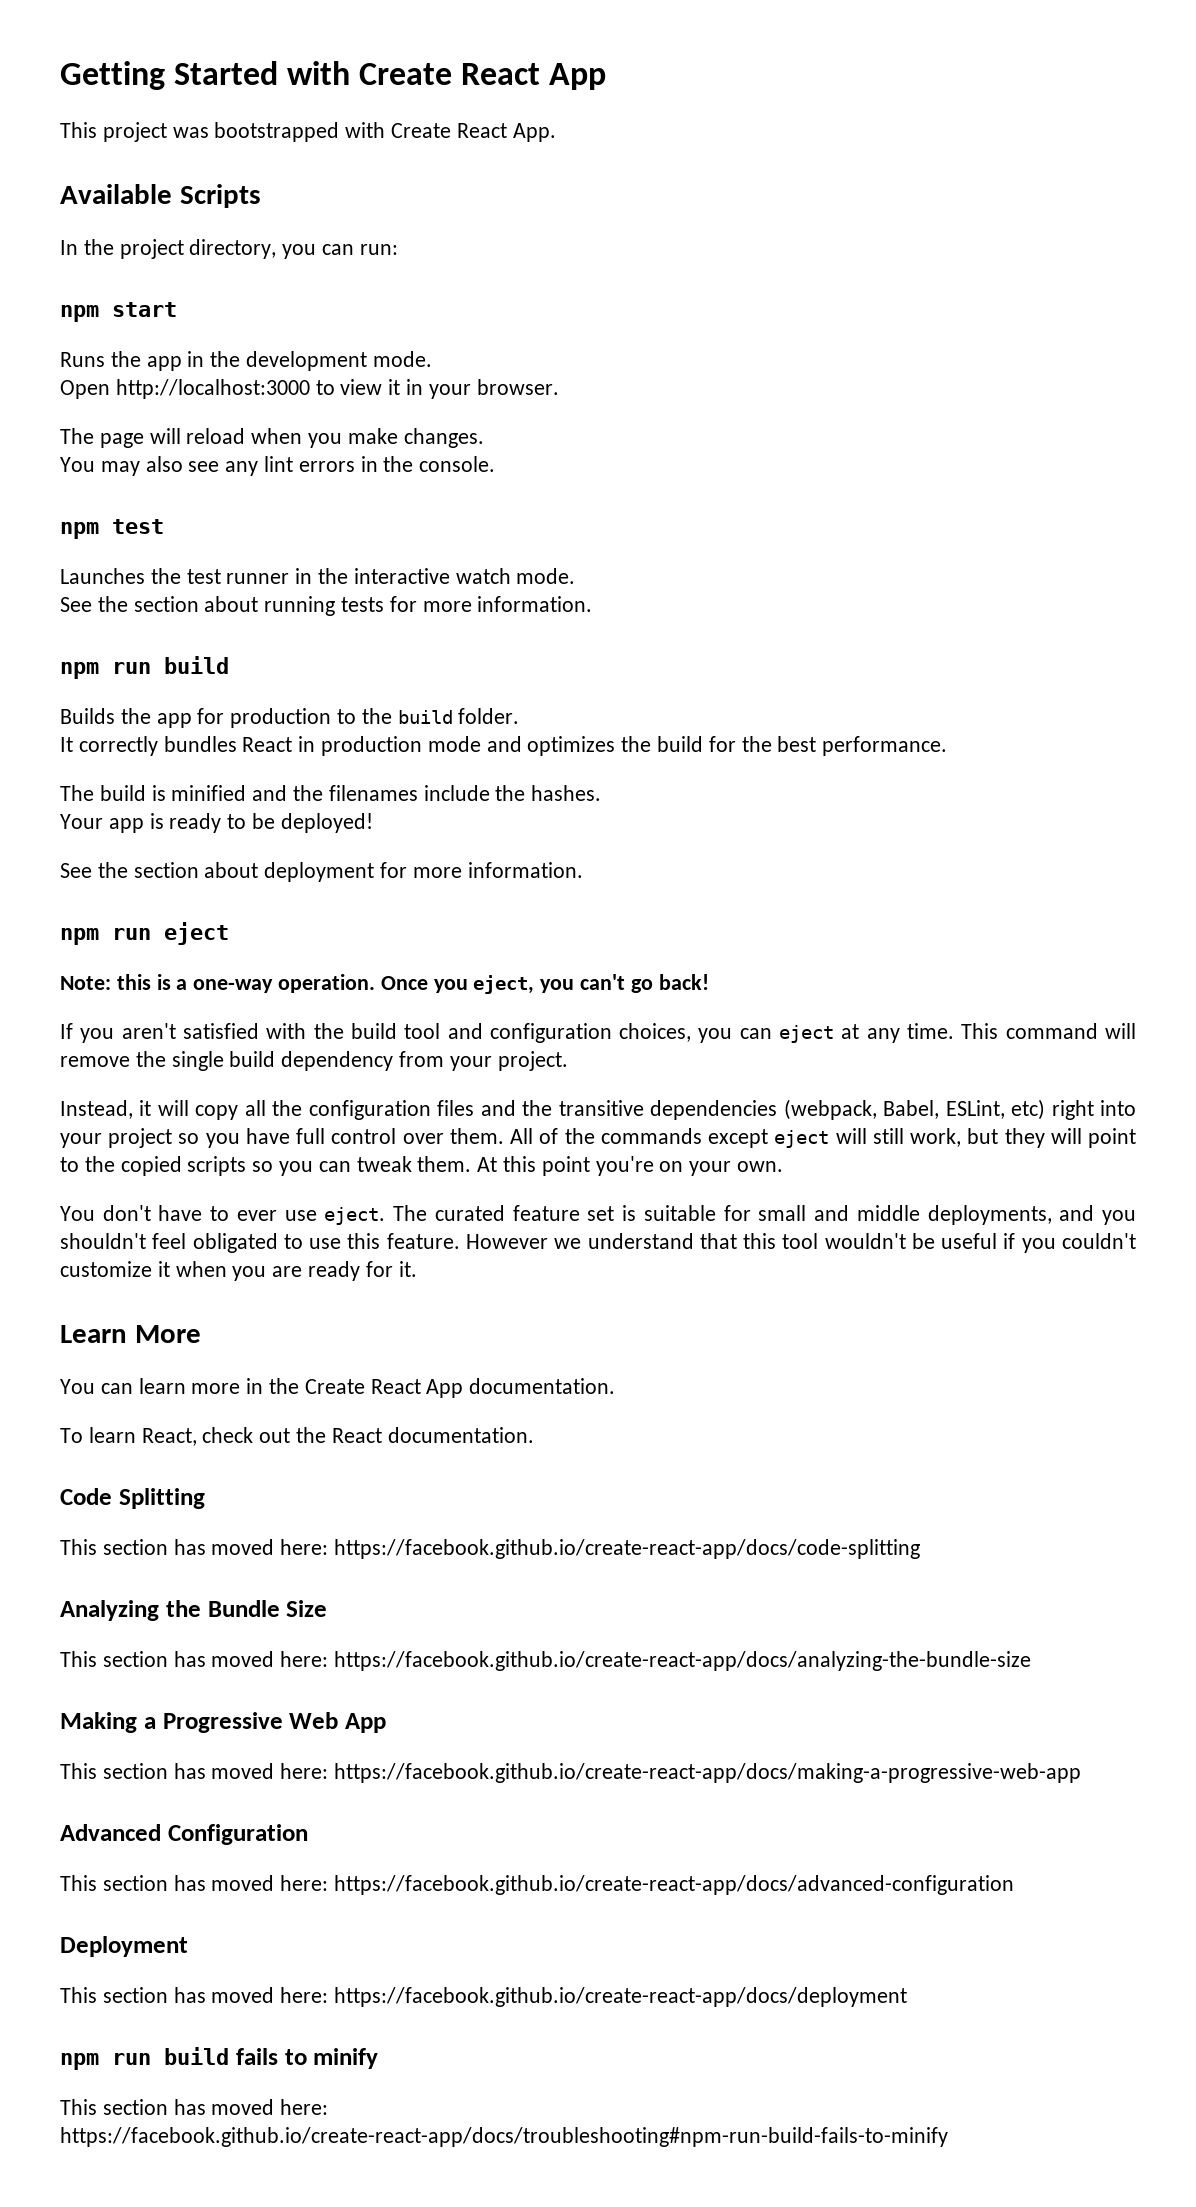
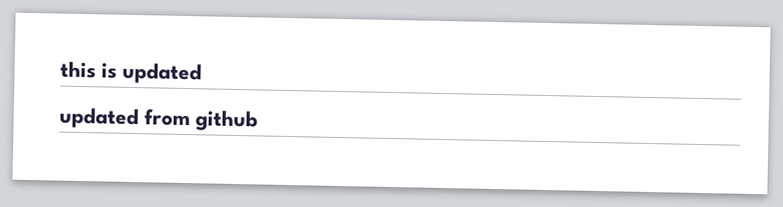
- Getting Started with Create React App
- This project was bootstrapped with Create React App.
- Available Scripts
- In the project directory, you can run:
- npm start
- Runs the app in the development mode.
- Open http://localhost:3000 to view it in your browser.
- The page will reload when you make changes.
- You may also see any lint errors in the console.
- npm test
- Launches the test runner in the interactive watch mode.
- See the section about running tests for more information.
- npm run build
- Builds the app for production to the build folder.
- It correctly bundles React in production mode and optimizes the build for the best performance.
- The build is minified and the filenames include the hashes.
- Your app is ready to be deployed!
- See the section about deployment for more information.
- npm run eject
- Note: this is a one-way operation. Once you eject, you can't go back!
- If you aren't satisfied with the build tool and configuration choices, you can eject at any time. This command will remove the single build dependency from your project.
- Instead, it will copy all the configuration files and the transitive dependencies (webpack, Babel, ESLint, etc) right into your project so you have full control over them. All of the commands except eject will still work, but they will point to the copied scripts so you can tweak them. At this point you're on your own.
- You don't have to ever use eject. The curated feature set is suitable for small and middle deployments, and you shouldn't feel obligated to use this feature. However we understand that this tool wouldn't be useful if you couldn't customize it when you are ready for it.
- Learn More
- You can learn more in the Create React App documentation.
- To learn React, check out the React documentation.
- Code Splitting
- This section has moved here: https://facebook.github.io/create-react-app/docs/code-splitting
- Analyzing the Bundle Size
- This section has moved here: https://facebook.github.io/create-react-app/docs/analyzing-the-bundle-size
- Making a Progressive Web App
- This section has moved here: https://facebook.github.io/create-react-app/docs/making-a-progressive-web-app
- Advanced Configuration
- This section has moved here: https://facebook.github.io/create-react-app/docs/advanced-configuration
- Deployment
- This section has moved here: https://facebook.github.io/create-react-app/docs/deployment
- npm run build fails to minify
- This section has moved here: https://facebook.github.io/create-react-app/docs/troubleshooting#npm-run-build-fails-to-minify
+ this is updated
+ updated from github

